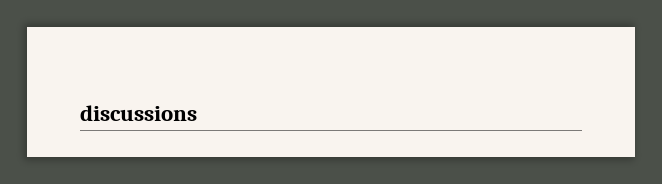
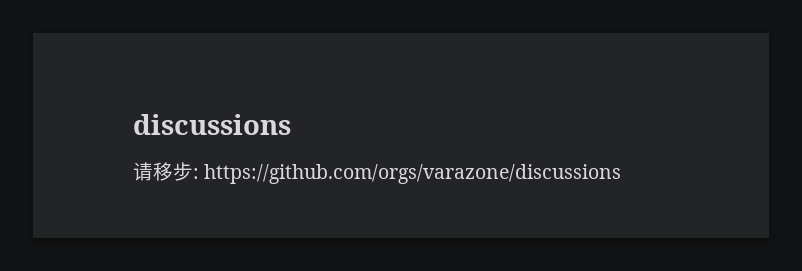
+ 请移步: https://github.com/orgs/varazone/discussions

